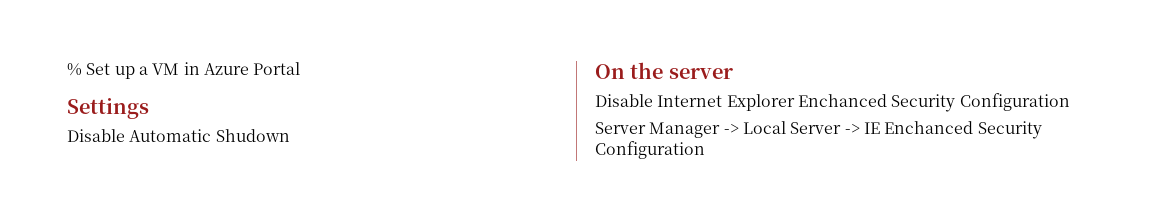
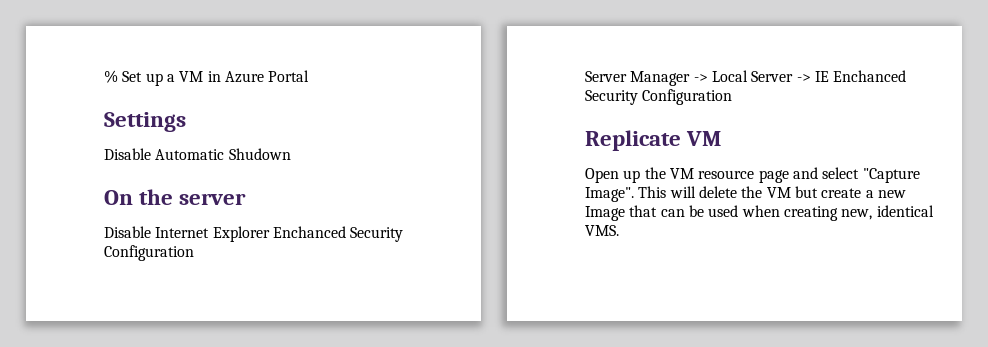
+ Replicate VM
+ Open up the VM resource page and select "Capture Image". This will delete the VM but create a new Image that can be used when creating new, identical VMS.

